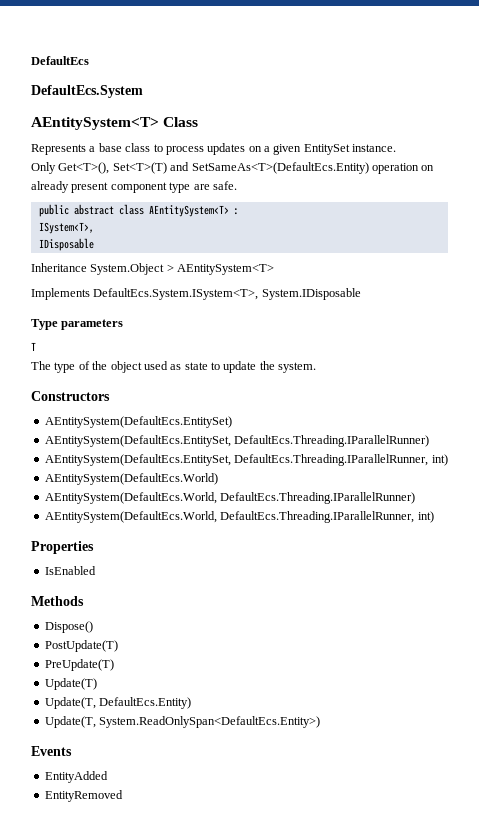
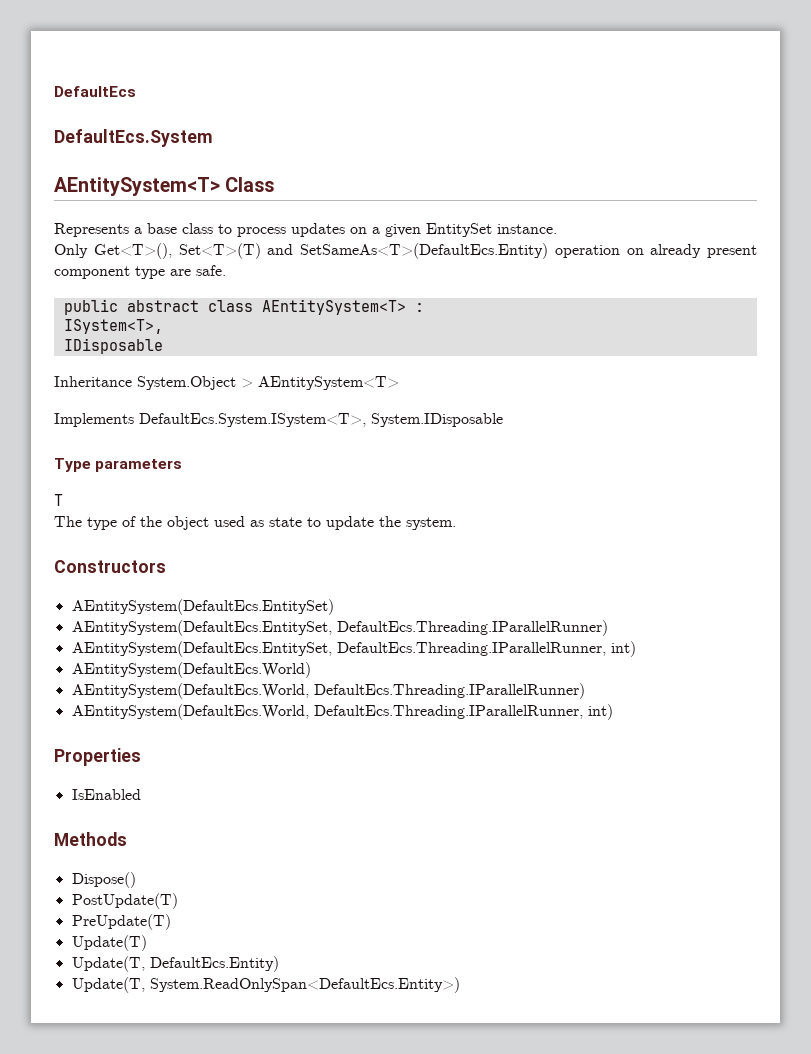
- Events
- EntityAdded
- EntityRemoved

